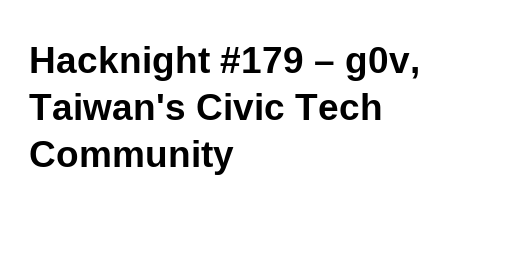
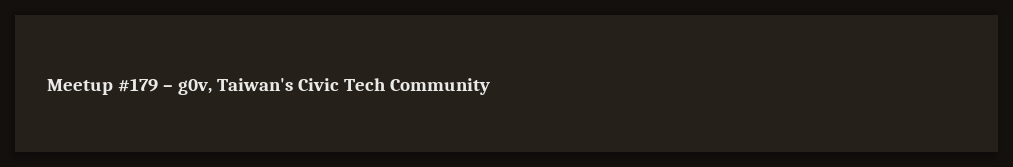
- Hacknight #179 – g0v, Taiwan's Civic Tech Community
+ Meetup #179 – g0v, Taiwan's Civic Tech Community

